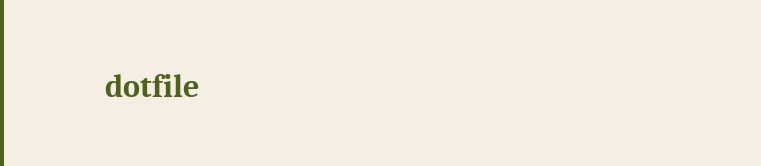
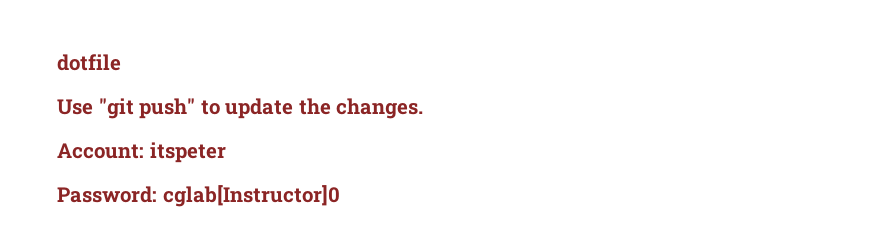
+ Use "git push" to update the changes.
+ Account: itspeter
+ Password: cglab[Instructor]0

